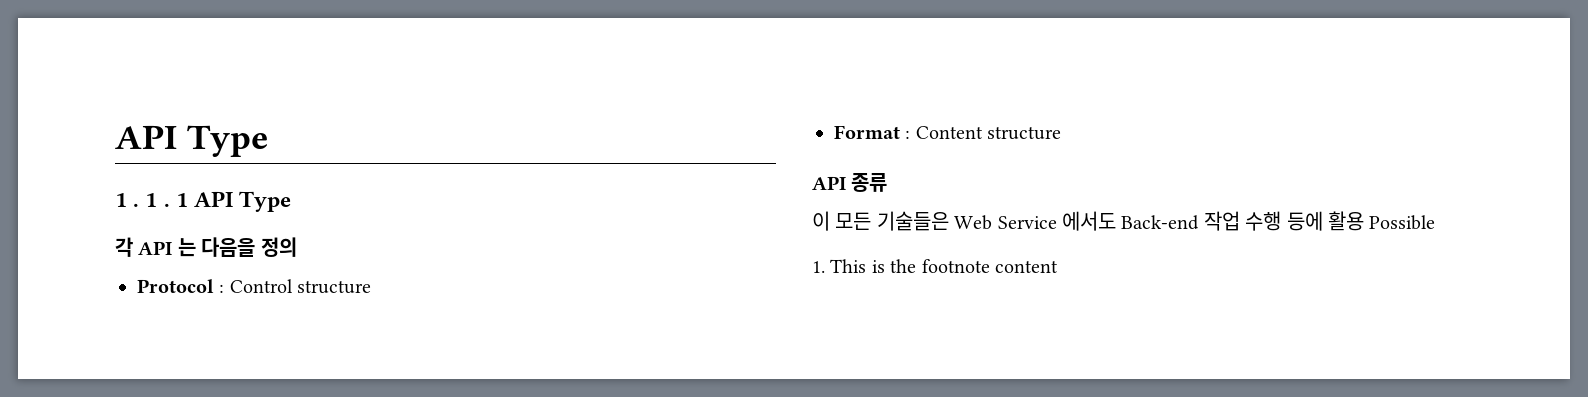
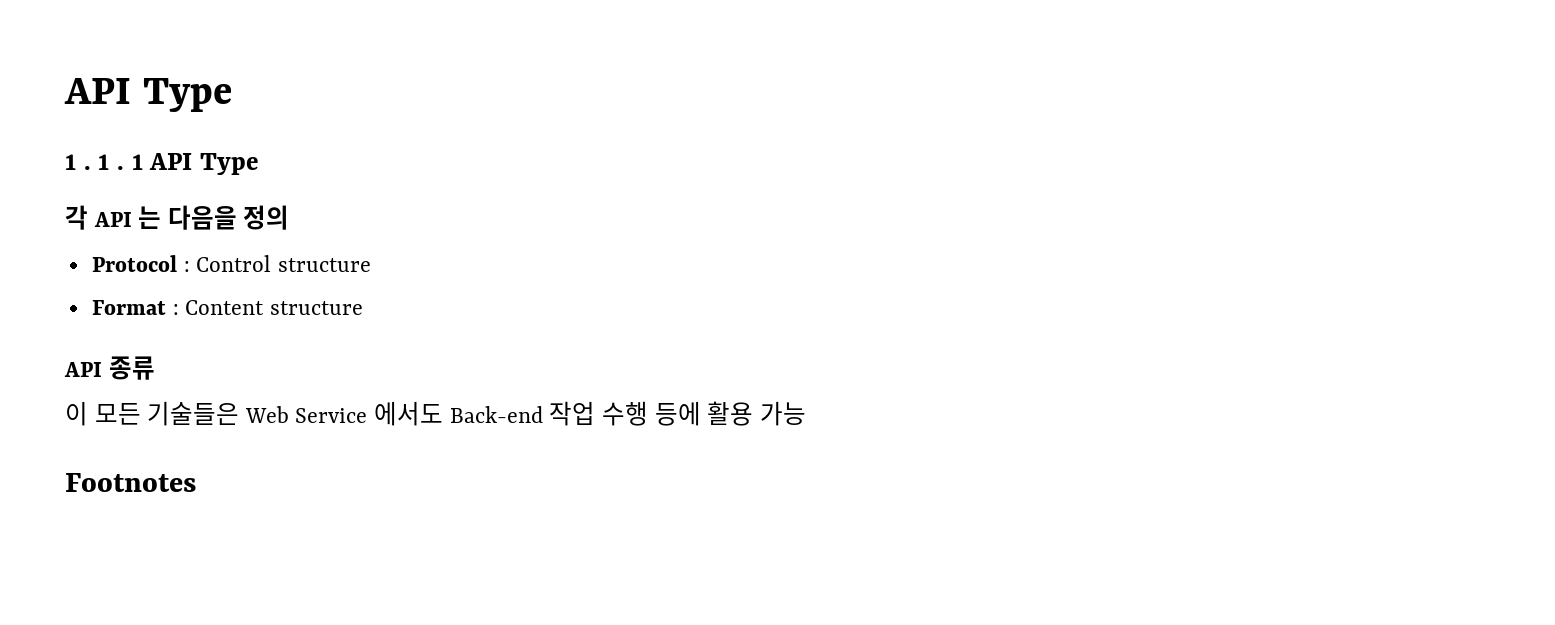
- 이 모든 기술들은 Web Service 에서도 Back-end 작업 수행 등에 활용 Possible
- 1. This is the footnote content
+ 이 모든 기술들은 Web Service 에서도 Back-end 작업 수행 등에 활용 가능
+ Footnotes

